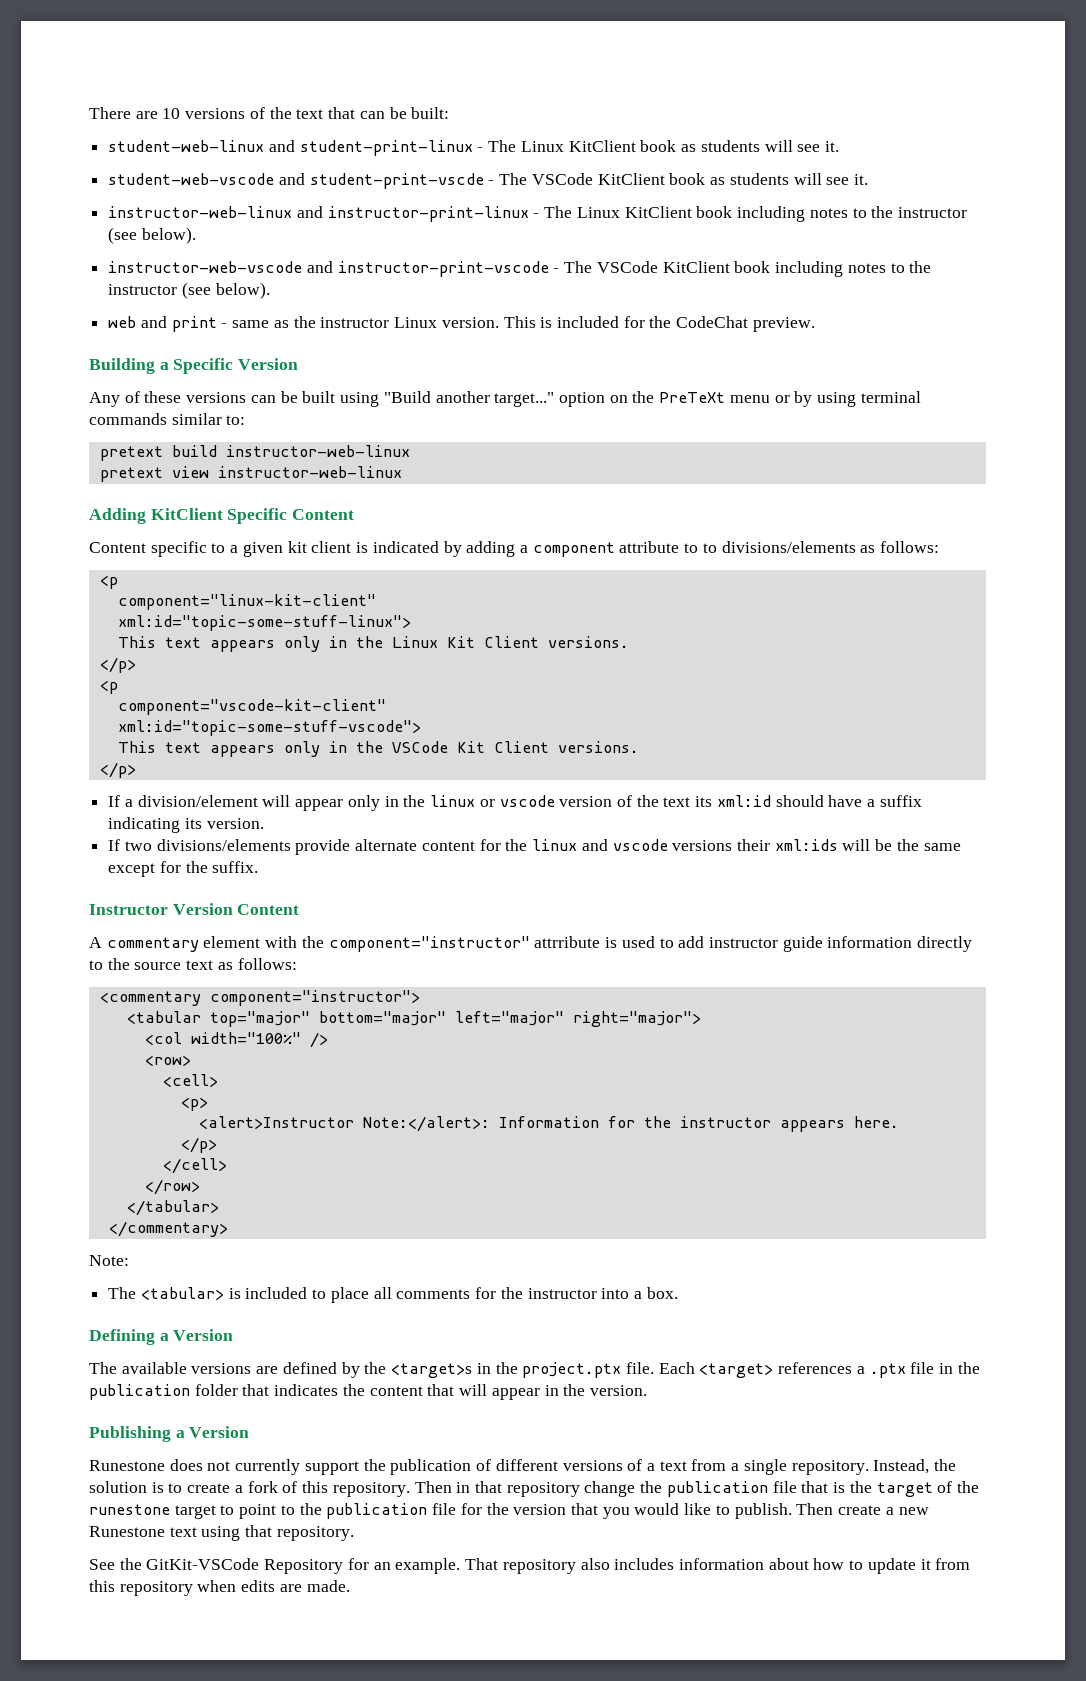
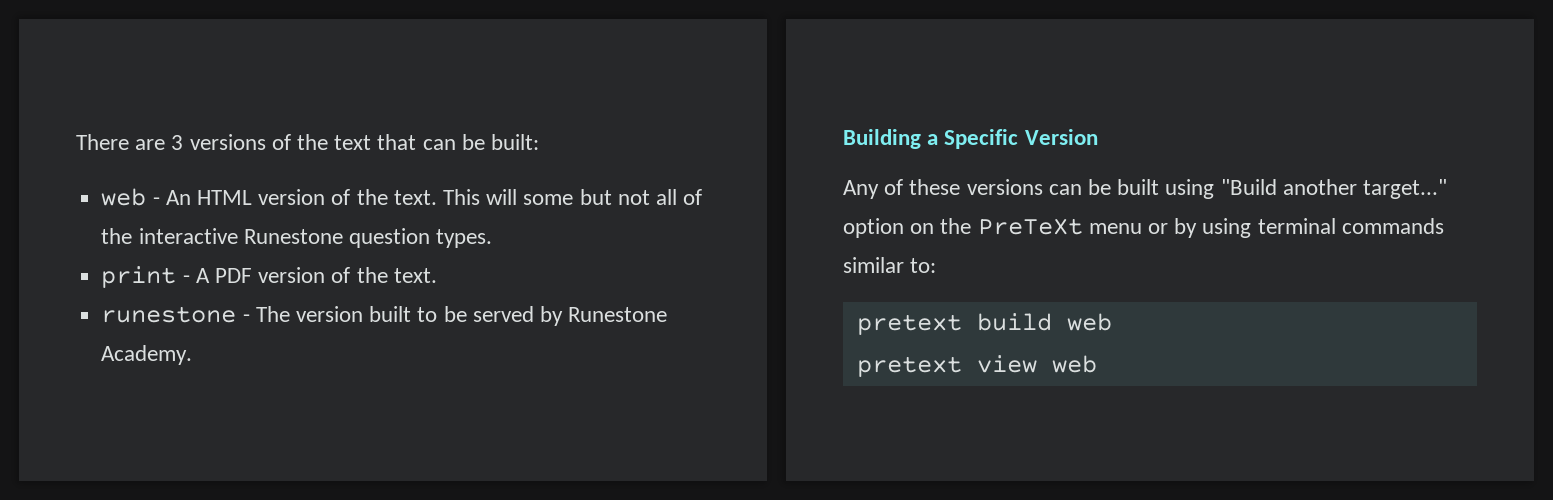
- There are 10 versions of the text that can be built:
+ There are 3 versions of the text that can be built:
- student-web-linux and student-print-linux - The Linux KitClient book as students will see it.
- student-web-vscode and student-print-vscde - The VSCode KitClient book as students will see it.
- instructor-web-linux and instructor-print-linux - The Linux KitClient book including notes to the instructor (see below).
- instructor-web-vscode and instructor-print-vscode - The VSCode KitClient book including notes to the instructor (see below).
- web and print - same as the instructor Linux version. This is included for the CodeChat preview.
+ web - An HTML version of the text. This will some but not all of the interactive Runestone question types.
+ print - A PDF version of the text.
+ runestone - The version built to be served by Runestone Academy.
- pretext build instructor-web-linux
+ pretext build web
- pretext view instructor-web-linux
- Adding KitClient Specific Content
- Content specific to a given kit client is indicated by adding a component attribute to to divisions/elements as follows:
- <p
- component="linux-kit-client"
- xml:id="topic-some-stuff-linux">
- This text appears only in the Linux Kit Client versions.
- </p>
- <p
- component="vscode-kit-client"
- xml:id="topic-some-stuff-vscode">
- This text appears only in the VSCode Kit Client versions.
- </p>
- If a division/element will appear only in the linux or vscode version of the text its xml:id should have a suffix indicating its version.
- If two divisions/elements provide alternate content for the linux and vscode versions their xml:ids will be the same except for the suffix.
- Instructor Version Content
- A commentary element with the component="instructor" attrribute is used to add instructor guide information directly to the source text as follows:
- <commentary component="instructor">
- <tabular top="major" bottom="major" left="major" right="major">
- <col width="100%" />
- <row>
- <cell>
- <p>
- <alert>Instructor Note:</alert>: Information for the instructor appears here.
- </p>
- </cell>
- </row>
- </tabular>
- </commentary>
- Note:
- The <tabular> is included to place all comments for the instructor into a box.
- Defining a Version
- The available versions are defined by the <target>s in the project.ptx file. Each <target> references a .ptx file in the publication folder that indicates the content that will appear in the version.
- Publishing a Version
- Runestone does not currently support the publication of different versions of a text from a single repository. Instead, the solution is to create a fork of this repository. Then in that repository change the publication file that is the target of the runestone target to point to the publication file for the version that you would like to publish. Then create a new Runestone text using that repository.
- See the GitKit-VSCode Repository for an example. That repository also includes information about how to update it from this repository when edits are made.
+ pretext view web

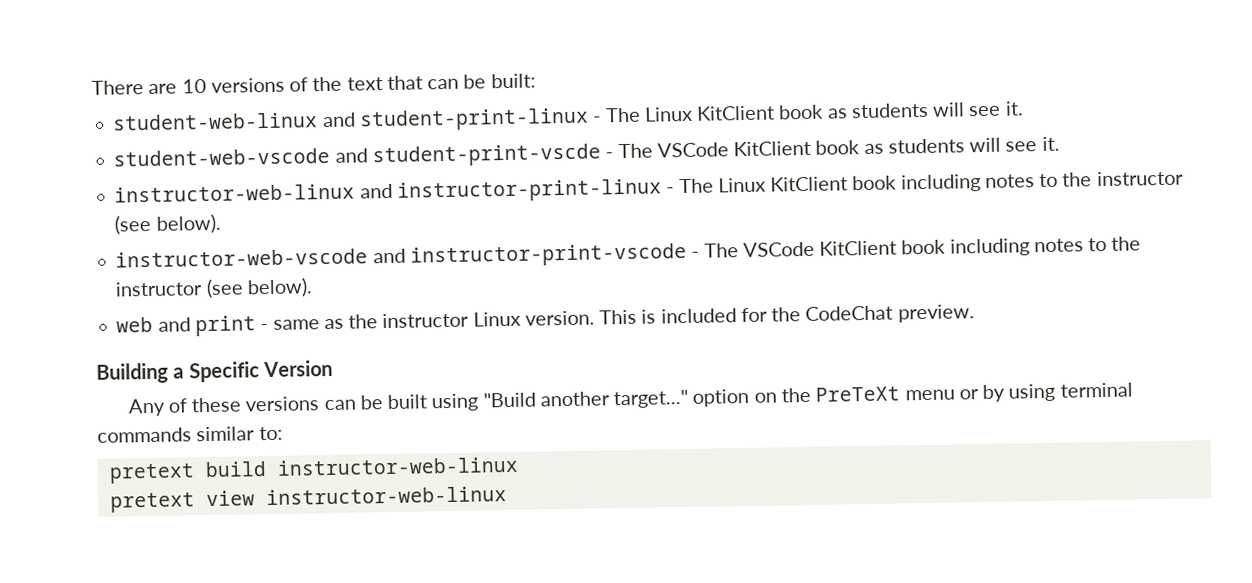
- There are 3 versions of the text that can be built:
+ There are 10 versions of the text that can be built:
- web - An HTML version of the text. This will some but not all of the interactive Runestone question types.
- print - A PDF version of the text.
- runestone - The version built to be served by Runestone Academy.
+ student-web-linux and student-print-linux - The Linux KitClient book as students will see it.
+ student-web-vscode and student-print-vscde - The VSCode KitClient book as students will see it.
+ instructor-web-linux and instructor-print-linux - The Linux KitClient book including notes to the instructor (see below).
+ instructor-web-vscode and instructor-print-vscode - The VSCode KitClient book including notes to the instructor (see below).
+ web and print - same as the instructor Linux version. This is included for the CodeChat preview.
- pretext build web
+ pretext build instructor-web-linux
- pretext view web
+ pretext view instructor-web-linux

